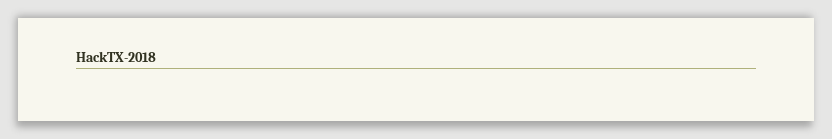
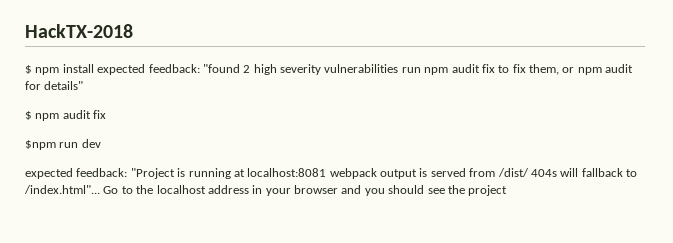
+ $ npm install expected feedback: "found 2 high severity vulnerabilities run npm audit fix to fix them, or npm audit for details"
+ $ npm audit fix
+ $npm run dev
+ expected feedback: "Project is running at localhost:8081 webpack output is served from /dist/ 404s will fallback to /index.html"... Go to the localhost address in your browser and you should see the project

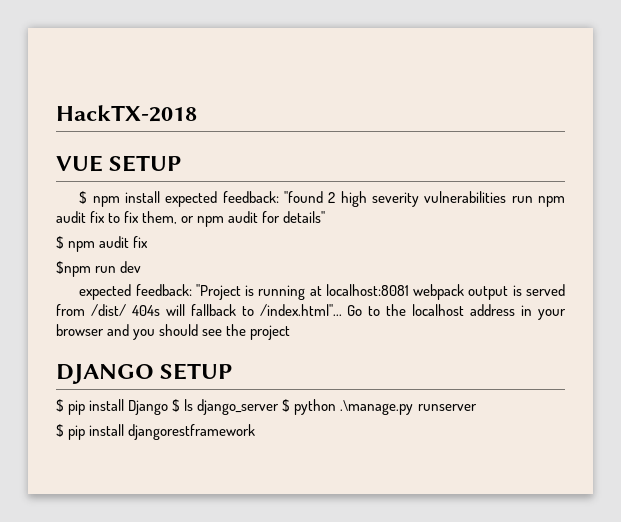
+ VUE SETUP
+ DJANGO SETUP
+ $ pip install Django $ ls django_server $ python .\manage.py runserver
+ $ pip install djangorestframework

